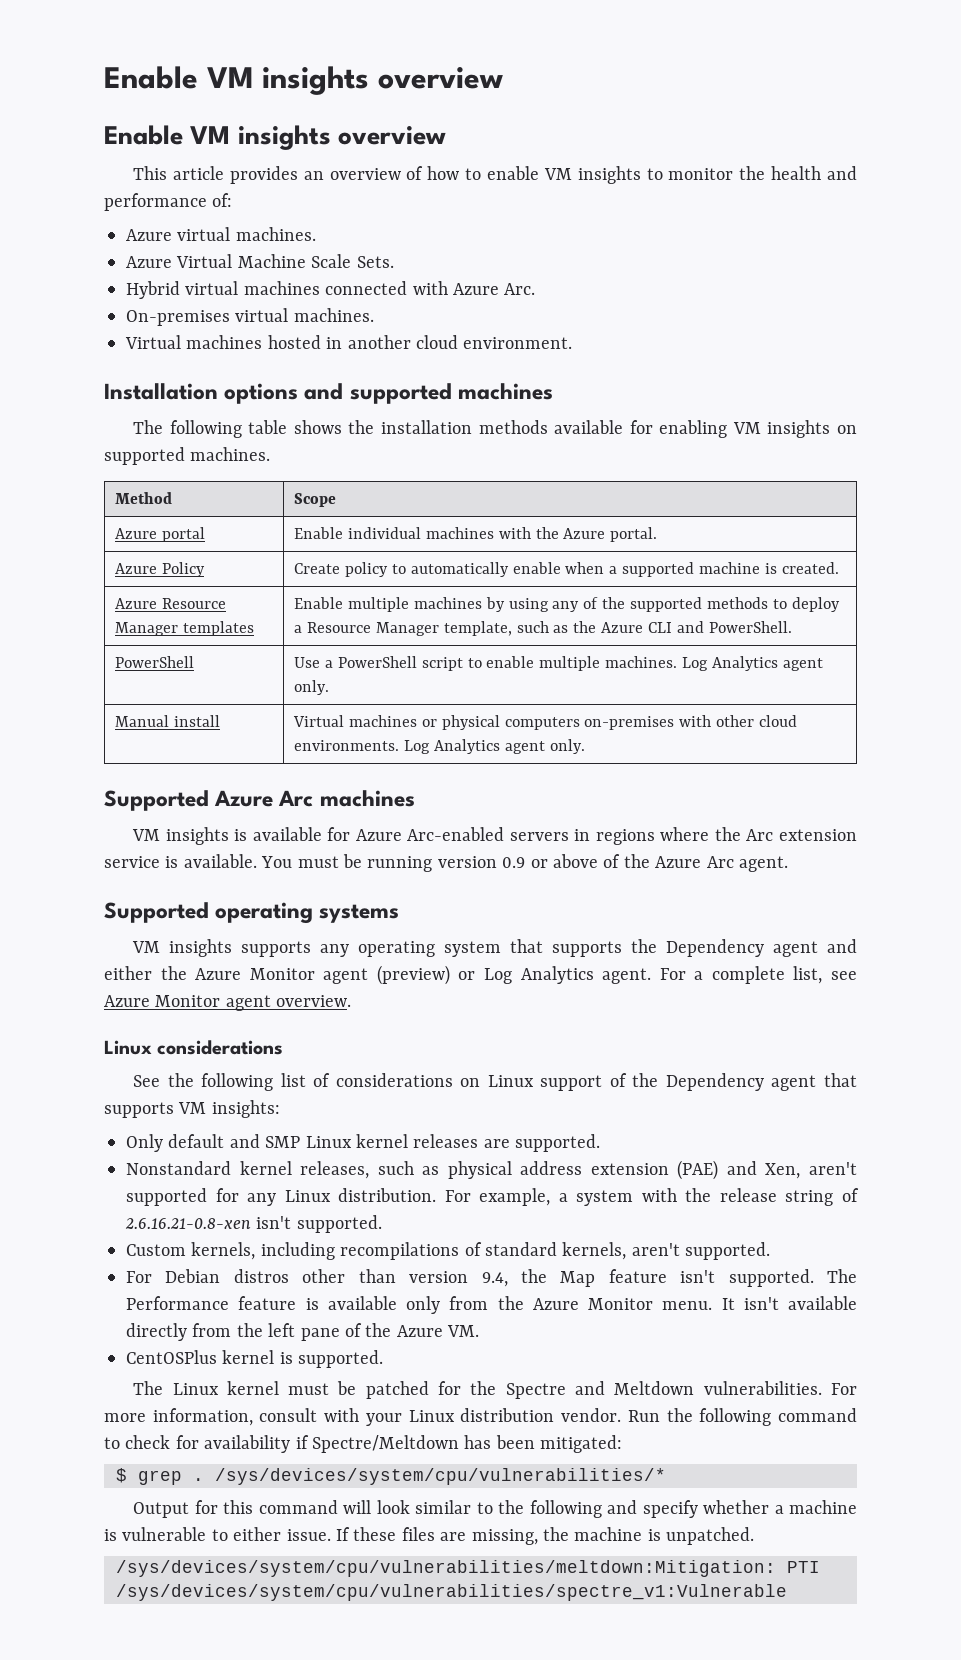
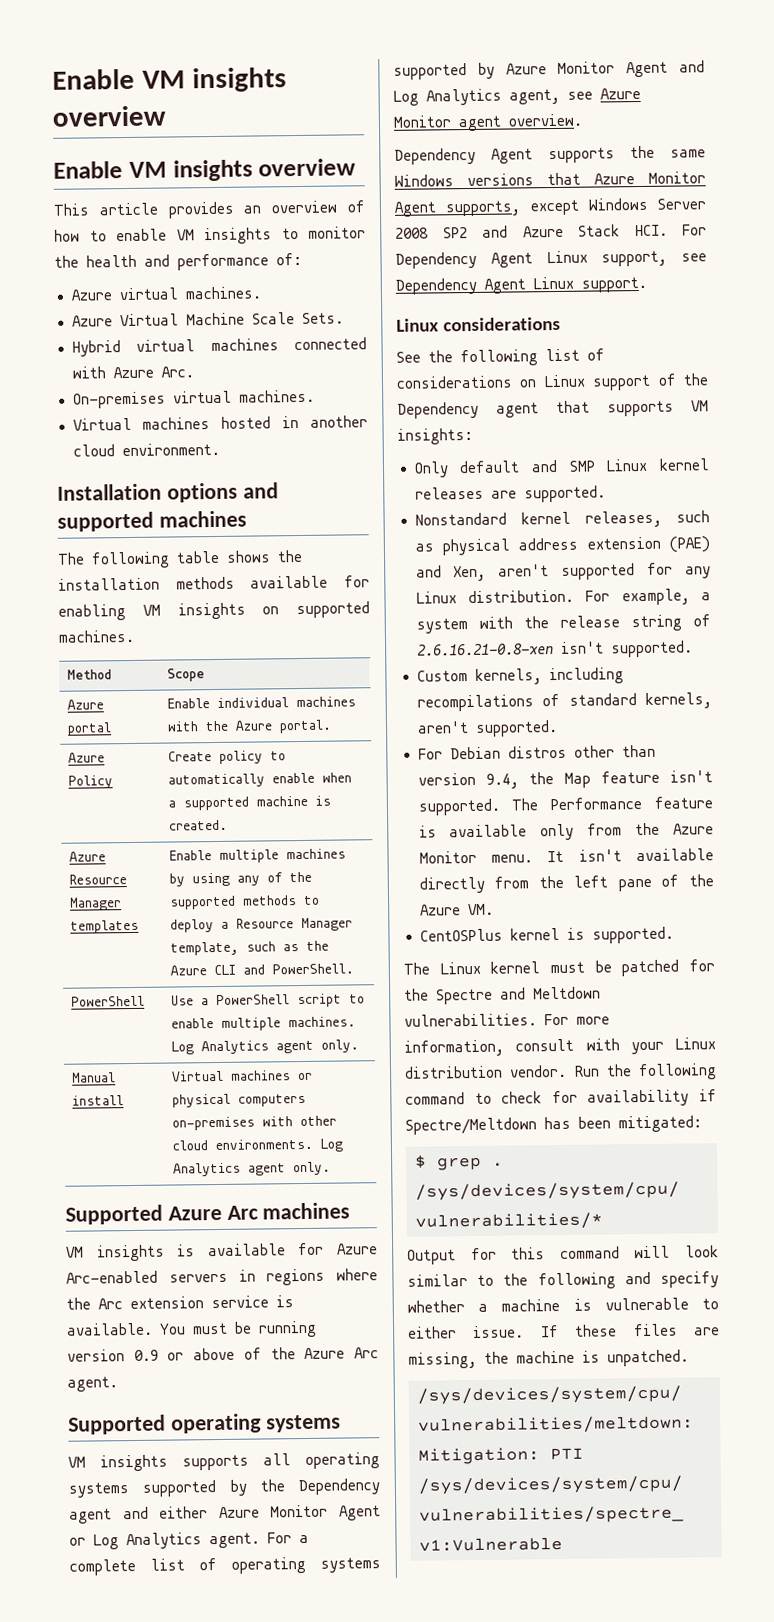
- VM insights supports any operating system that supports the Dependency agent and either the Azure Monitor agent (preview) or Log Analytics agent.
+ VM insights supports all operating systems supported by the Dependency agent and either Azure Monitor Agent or Log Analytics agent.
- For a complete list, see Azure Monitor agent overview.
+ For a complete list of operating systems supported by Azure Monitor Agent and Log Analytics agent, see Azure Monitor agent overview.
+ Dependency Agent supports the same Windows versions that Azure Monitor Agent supports, except Windows Server 2008 SP2 and Azure Stack HCI. For Dependency Agent Linux support, see Dependency Agent Linux support.

